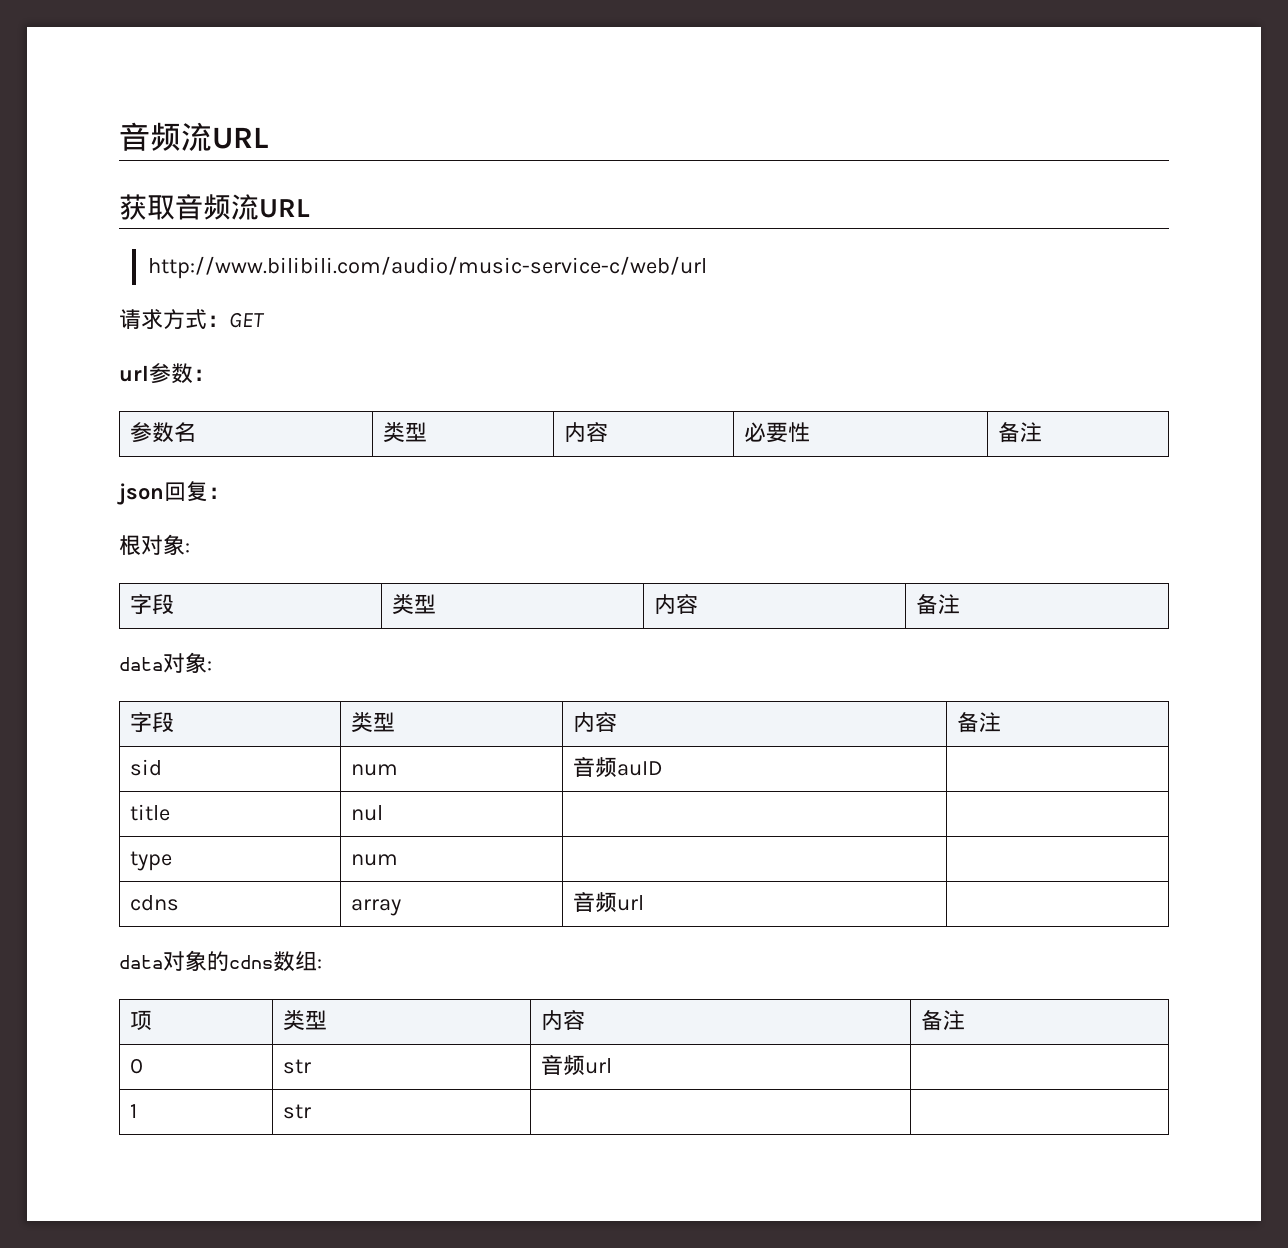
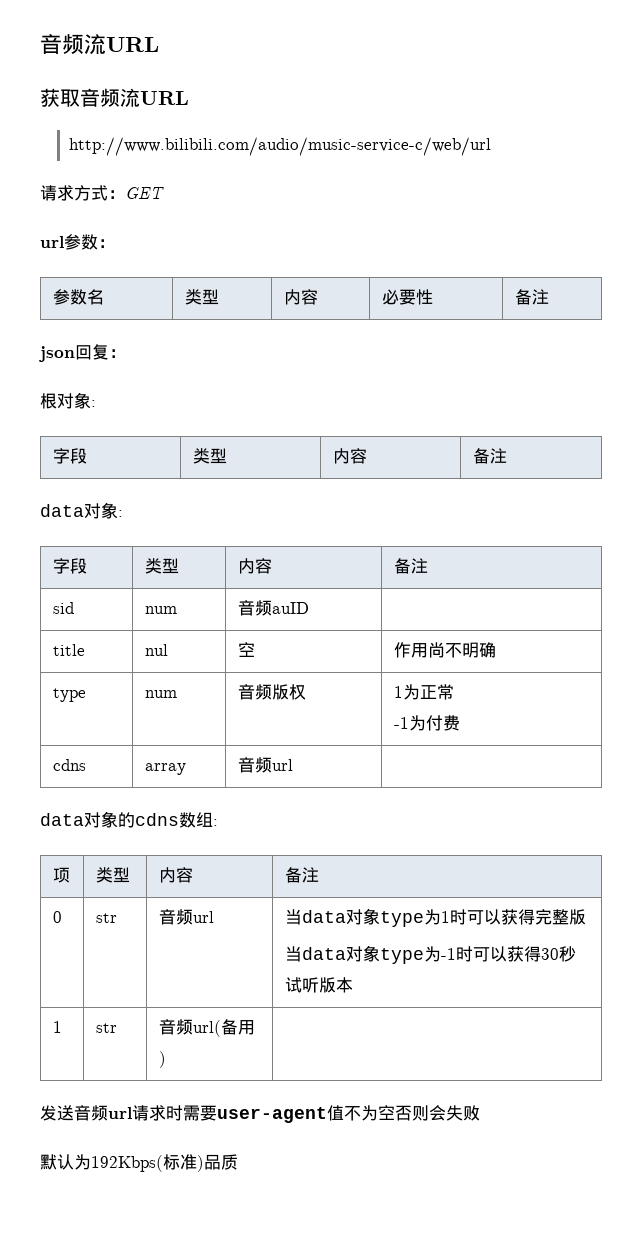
- title | nul | |
+ title | nul | 空 | 作用尚不明确
- type | num | |
+ type | num | 音频版权 | 1为正常
+ -1为付费
- 0 | str | 音频url |
- 1 | str | |
+ 0 | str | 音频url | 当data对象type为1时可以获得完整版
+ 当data对象type为-1时可以获得30秒试听版本
+ 1 | str | 音频url(备用) |
+ 发送音频url请求时需要user-agent值不为空否则会失败
+ 默认为192Kbps(标准)品质

